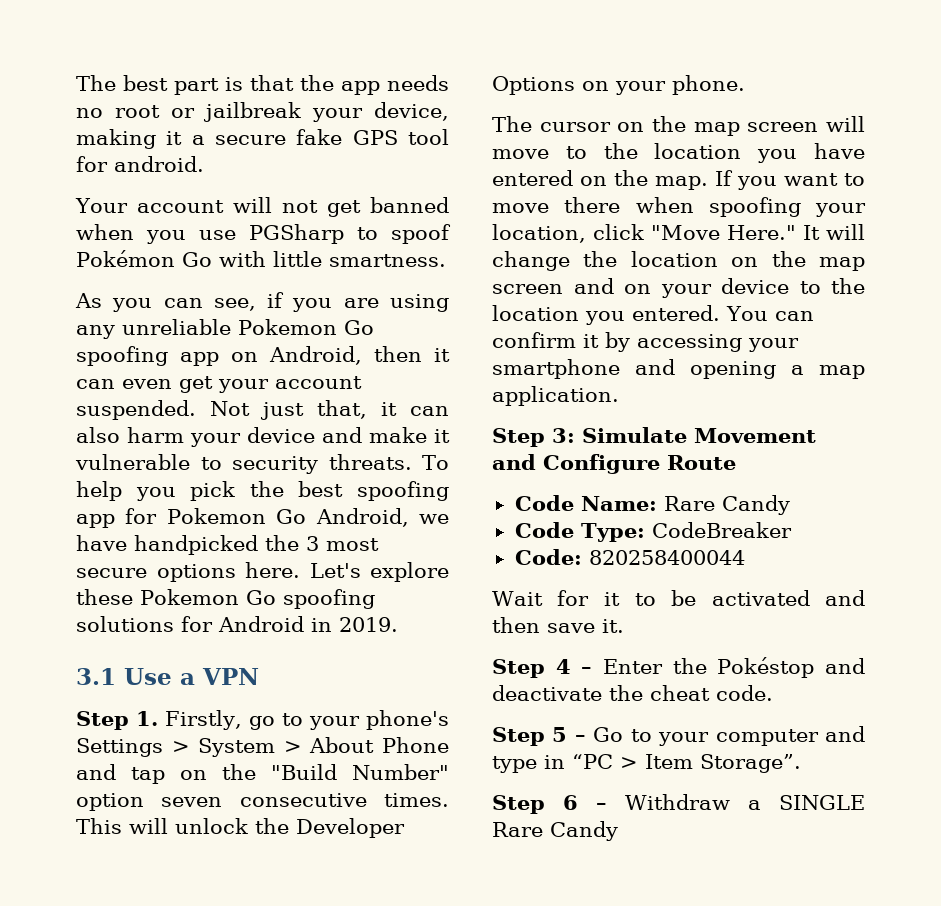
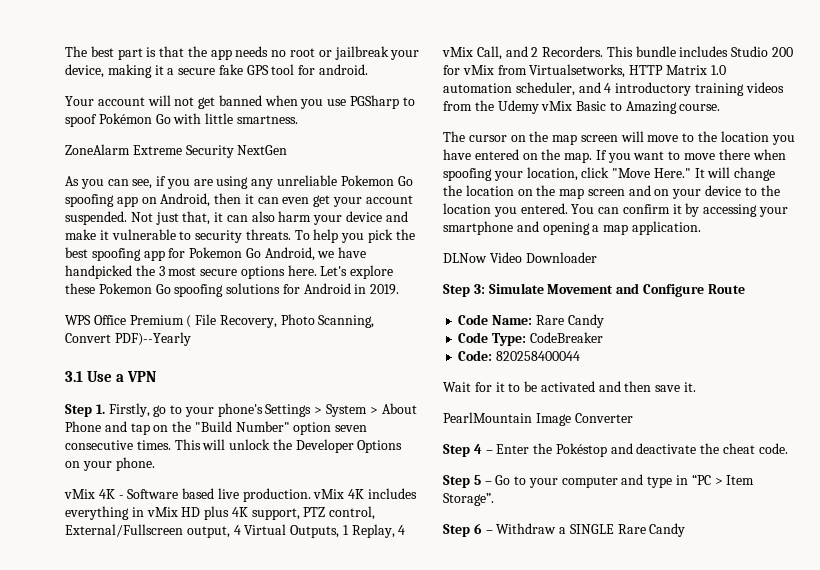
+ ZoneAlarm Extreme Security NextGen
+ WPS Office Premium ( File Recovery, Photo Scanning, Convert PDF)--Yearly
+ vMix 4K - Software based live production. vMix 4K includes everything in vMix HD plus 4K support, PTZ control, External/Fullscreen output, 4 Virtual Outputs, 1 Replay, 4 vMix Call, and 2 Recorders. This bundle includes Studio 200 for vMix from Virtualsetworks, HTTP Matrix 1.0 automation scheduler, and 4 introductory training videos from the Udemy vMix Basic to Amazing course.
+ DLNow Video Downloader
+ PearlMountain Image Converter

